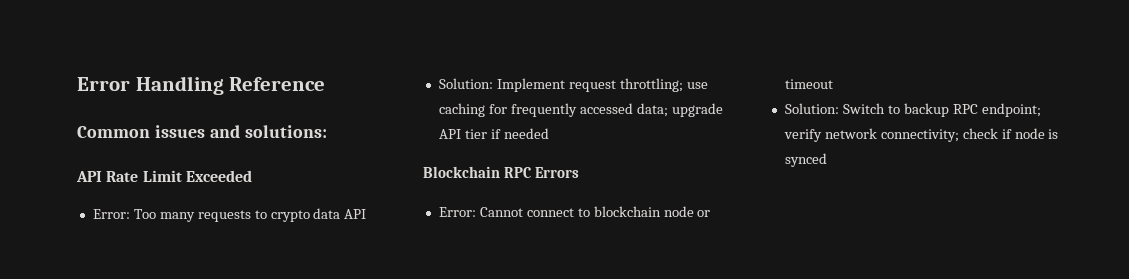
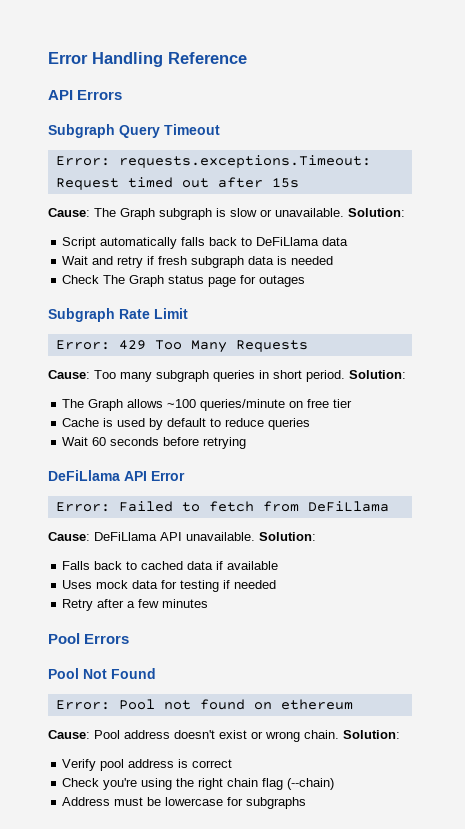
- Common issues and solutions:
- API Rate Limit Exceeded
- Error: Too many requests to crypto data API
- Solution: Implement request throttling; use caching for frequently accessed data; upgrade API tier if needed
- Blockchain RPC Errors
- Error: Cannot connect to blockchain node or timeout
- Solution: Switch to backup RPC endpoint; verify network connectivity; check if node is synced
+ API Errors
+ Subgraph Query Timeout
+ Error: requests.exceptions.Timeout: Request timed out after 15s
+ Cause: The Graph subgraph is slow or unavailable. Solution:
+ Script automatically falls back to DeFiLlama data
+ Wait and retry if fresh subgraph data is needed
+ Check The Graph status page for outages
+ Subgraph Rate Limit
+ Error: 429 Too Many Requests
+ Cause: Too many subgraph queries in short period. Solution:
+ The Graph allows ~100 queries/minute on free tier
+ Cache is used by default to reduce queries
+ Wait 60 seconds before retrying
+ DeFiLlama API Error
+ Error: Failed to fetch from DeFiLlama
+ Cause: DeFiLlama API unavailable. Solution:
+ Falls back to cached data if available
+ Uses mock data for testing if needed
+ Retry after a few minutes
+ Pool Errors
+ Pool Not Found
+ Error: Pool not found on ethereum
+ Cause: Pool address doesn't exist or wrong chain. Solution:
+ Verify pool address is correct
+ Check you're using the right chain flag (--chain)
+ Address must be lowercase for subgraphs

